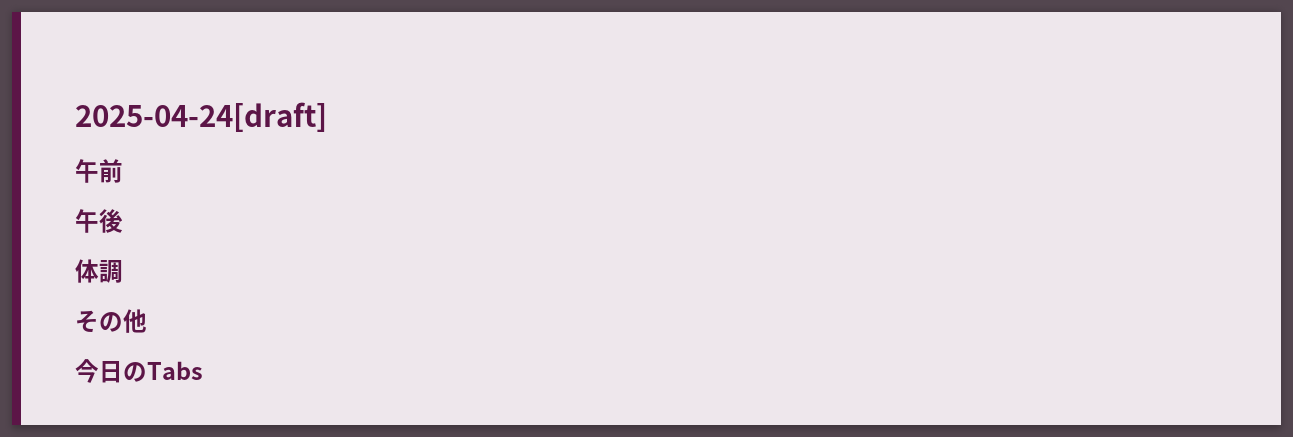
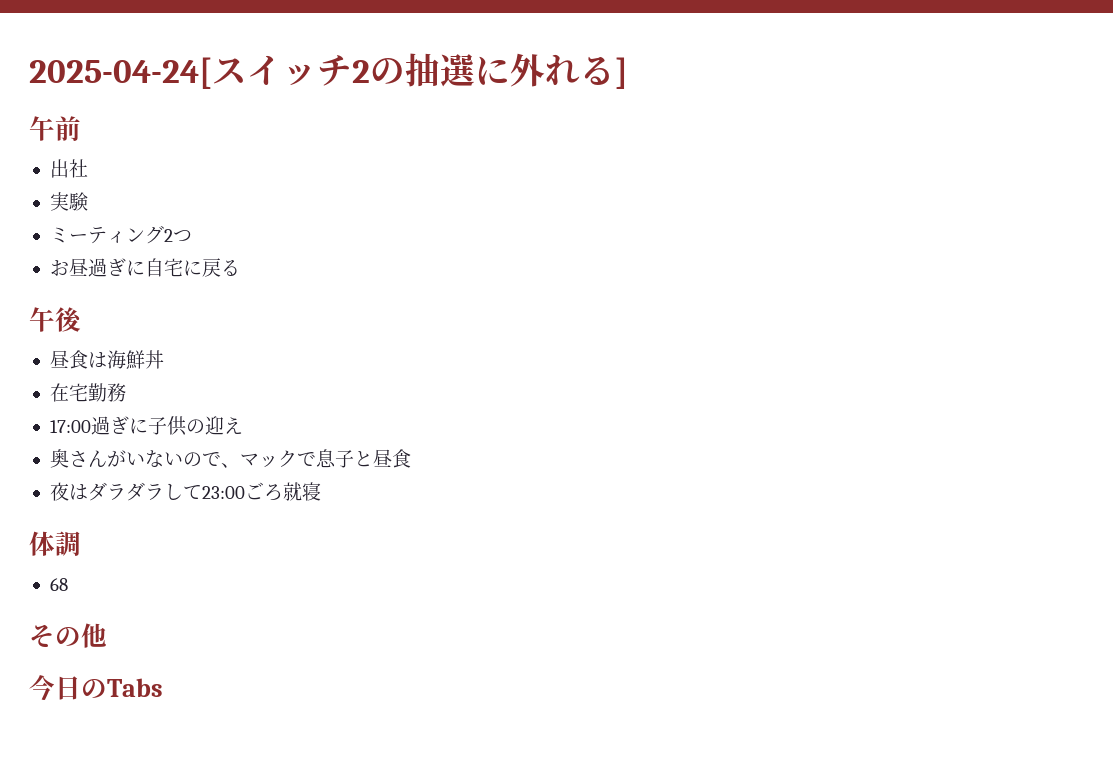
- 2025-04-24[draft]
+ 2025-04-24[スイッチ2の抽選に外れる]
  午前
+ 出社
+ 実験
+ ミーティング2つ
+ お昼過ぎに自宅に戻る
  午後
+ 昼食は海鮮丼
+ 在宅勤務
+ 17:00過ぎに子供の迎え
+ 奥さんがいないので、マックで息子と昼食
+ 夜はダラダラして23:00ごろ就寝
+ 68

